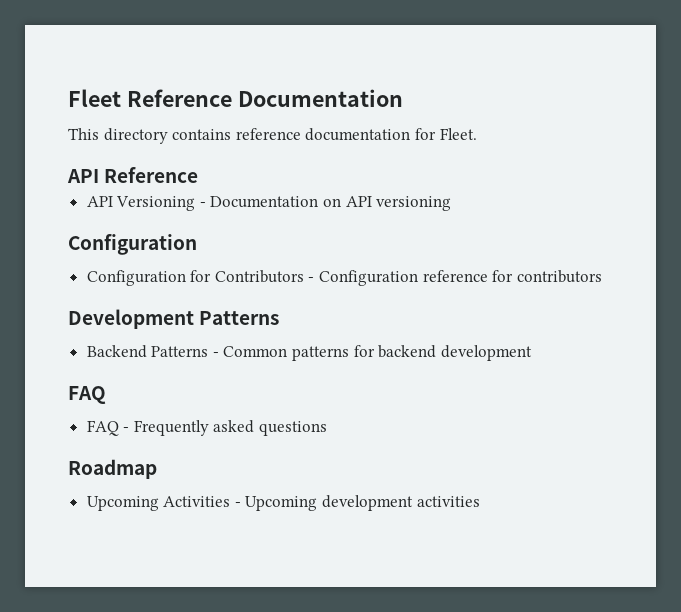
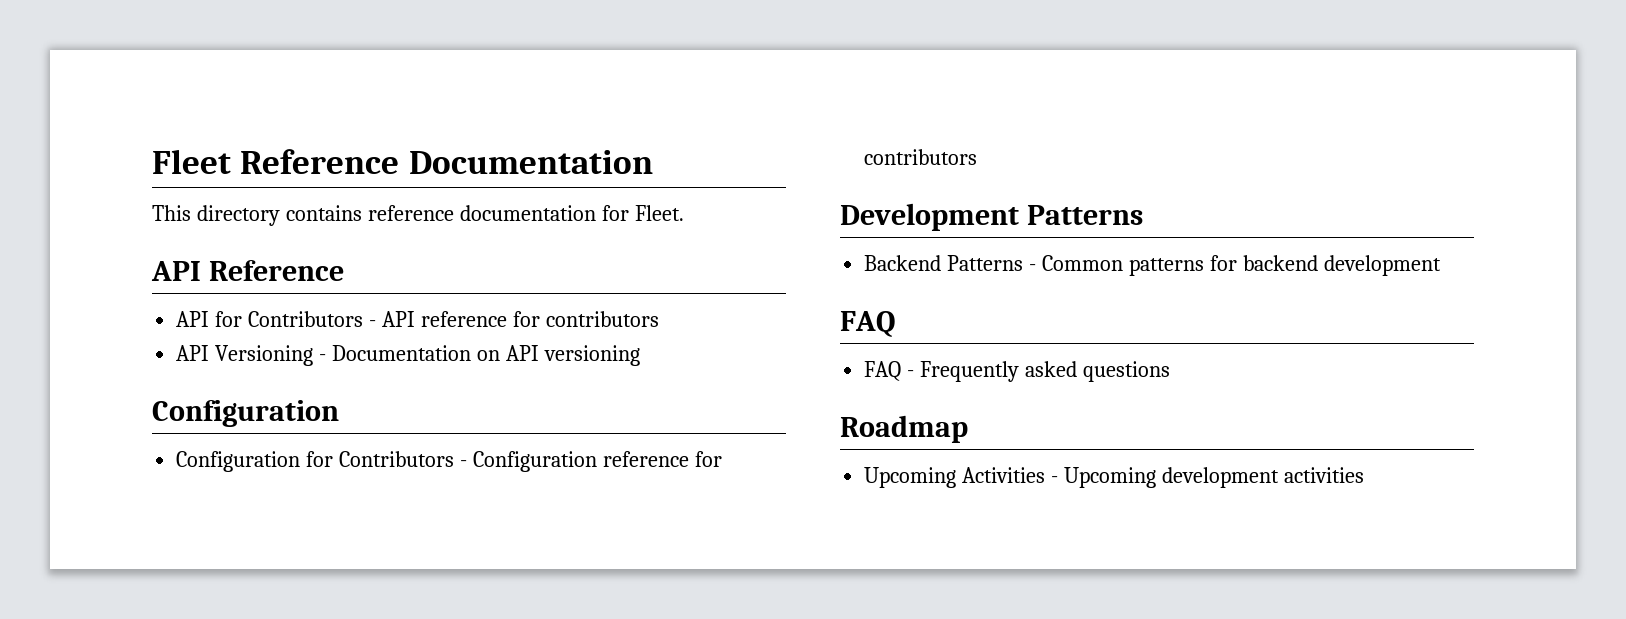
+ API for Contributors - API reference for contributors

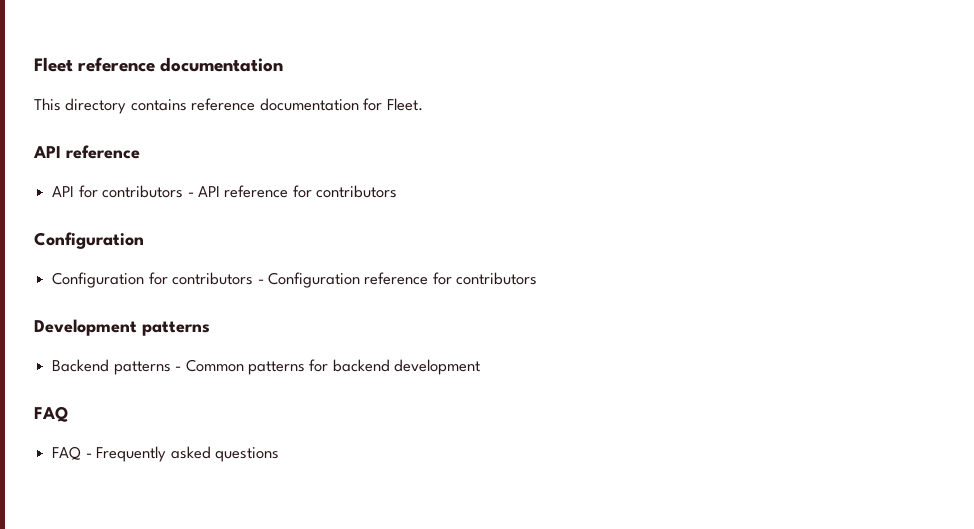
- Fleet Reference Documentation
+ Fleet reference documentation
  This directory contains reference documentation for Fleet.
- API Reference
+ API reference
- API for Contributors - API reference for contributors
+ API for contributors - API reference for contributors
- API Versioning - Documentation on API versioning
- Configuration for Contributors - Configuration reference for contributors
+ Configuration for contributors - Configuration reference for contributors
- Development Patterns
+ Development patterns
- Backend Patterns - Common patterns for backend development
+ Backend patterns - Common patterns for backend development
- Roadmap
- Upcoming Activities - Upcoming development activities

